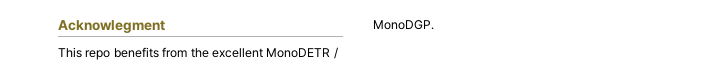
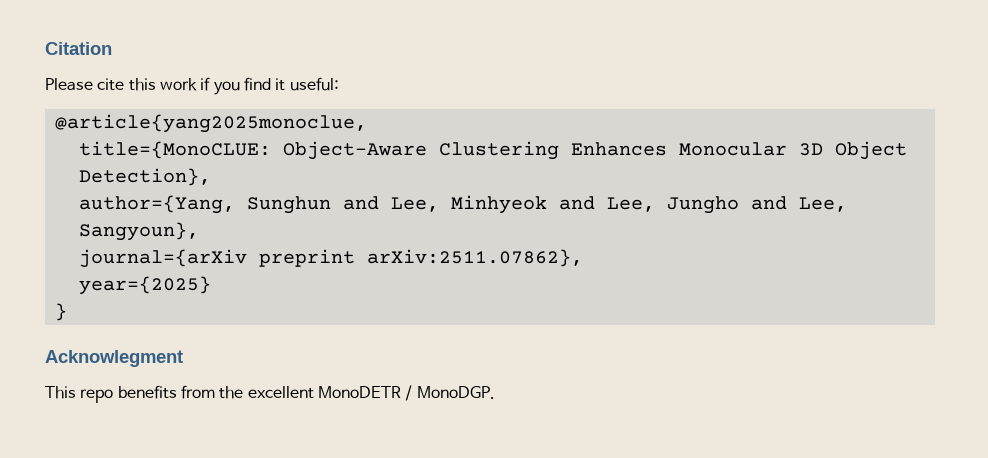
+ Citation
+ Please cite this work if you find it useful:
+ @article{yang2025monoclue,
+ title={MonoCLUE: Object-Aware Clustering Enhances Monocular 3D Object Detection},
+ author={Yang, Sunghun and Lee, Minhyeok and Lee, Jungho and Lee, Sangyoun},
+ journal={arXiv preprint arXiv:2511.07862},
+ year={2025}
+ }

